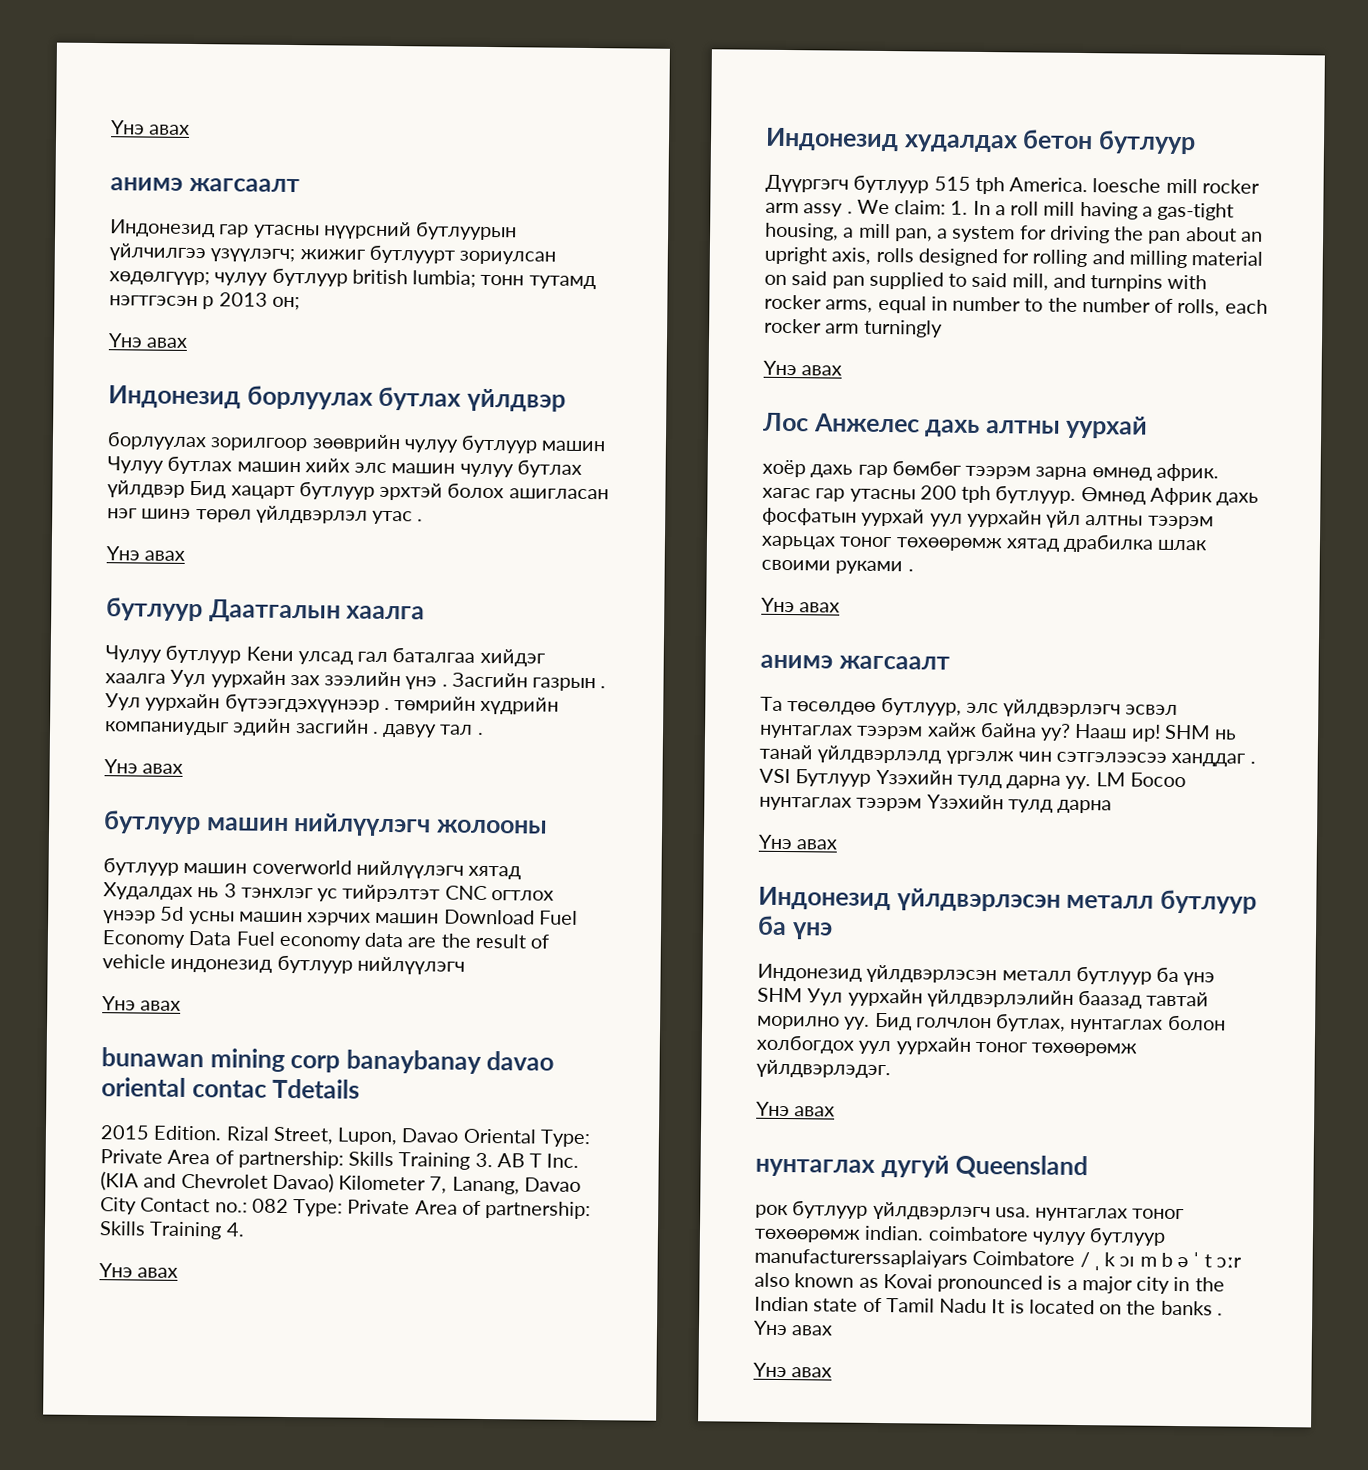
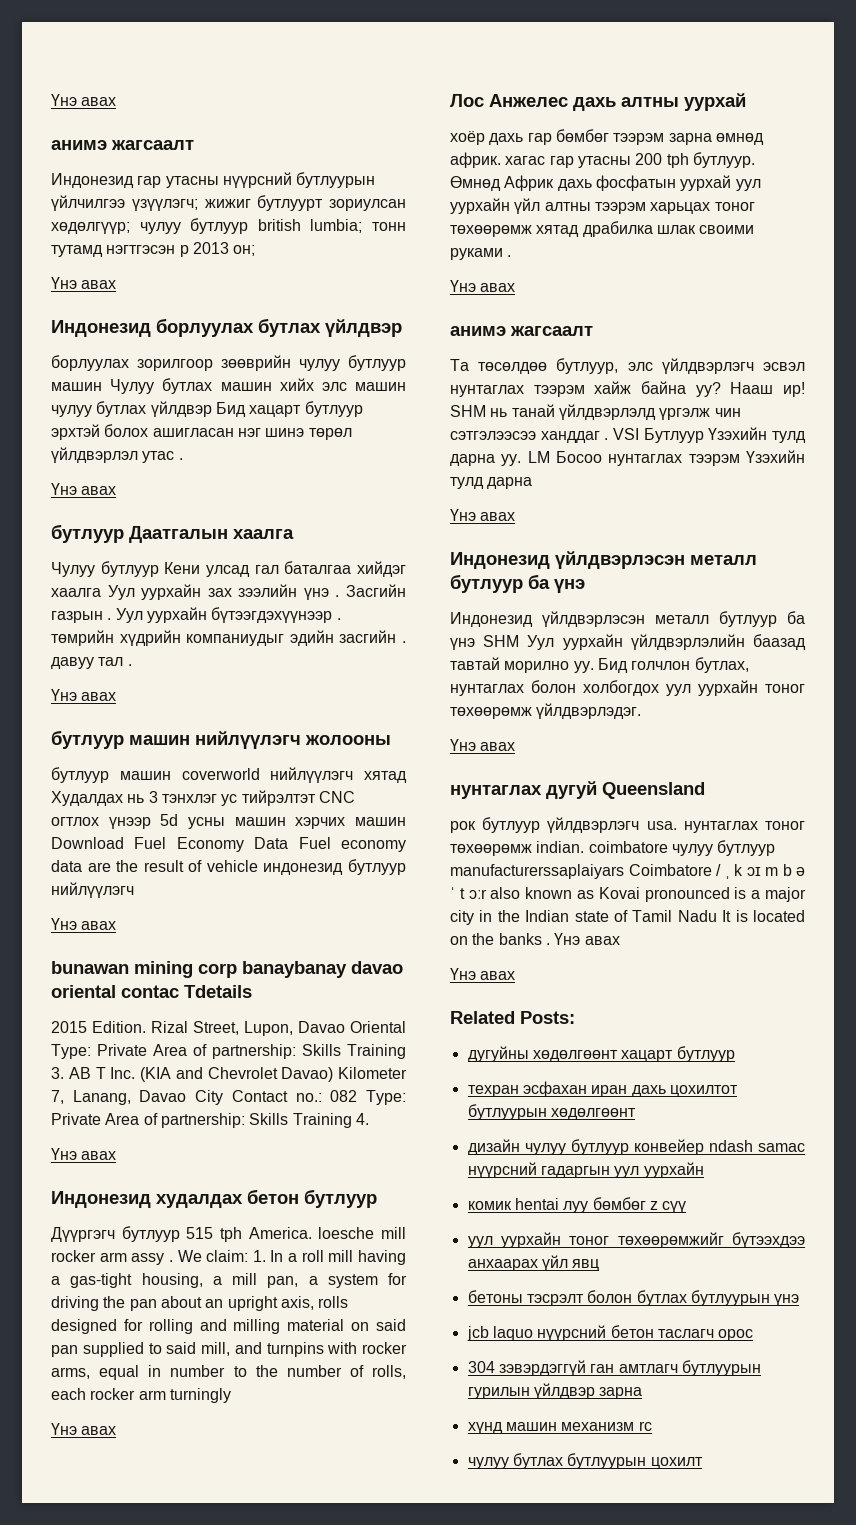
+ Related Posts:
+ дугуйны хөдөлгөөнт хацарт бутлуур
+ техран эсфахан иран дахь цохилтот бутлуурын хөдөлгөөнт
+ дизайн чулуу бутлуур конвейер ndash samac нүүрсний гадаргын уул уурхайн
+ комик hentai луу бөмбөг z сүү
+ уул уурхайн тоног төхөөрөмжийг бүтээхдээ анхаарах үйл явц
+ бетоны тэсрэлт болон бутлах бутлуурын үнэ
+ jcb laquo нүүрсний бетон таслагч орос
+ 304 зэвэрдэггүй ган амтлагч бутлуурын гурилын үйлдвэр зарна
+ хүнд машин механизм rc
+ чулуу бутлах бутлуурын цохилт

